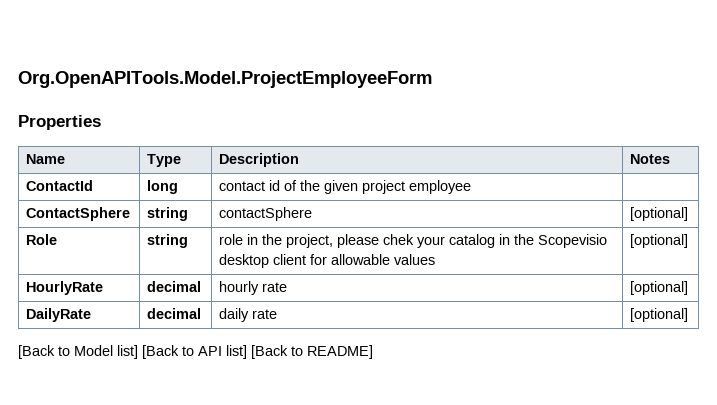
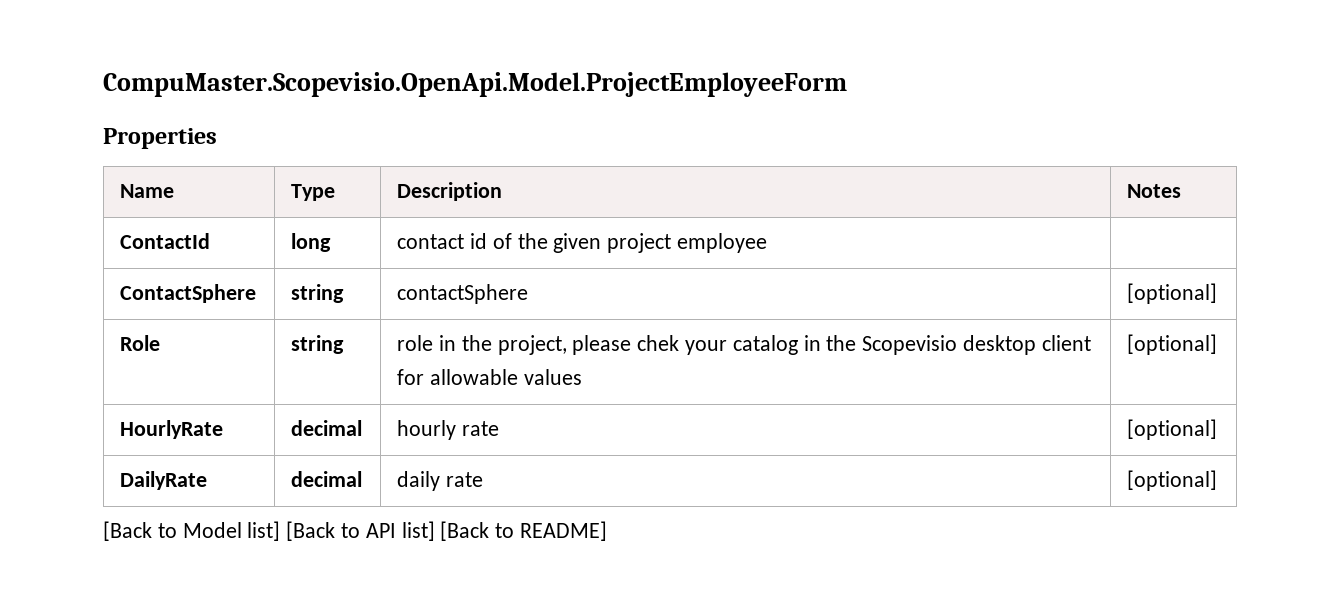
- Org.OpenAPITools.Model.ProjectEmployeeForm
+ CompuMaster.Scopevisio.OpenApi.Model.ProjectEmployeeForm

